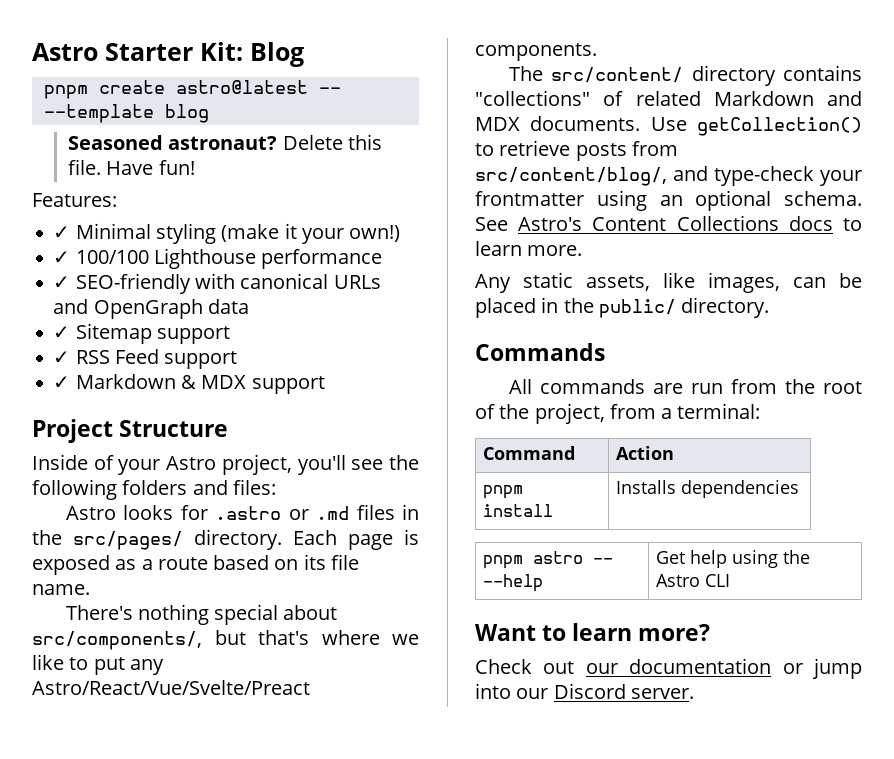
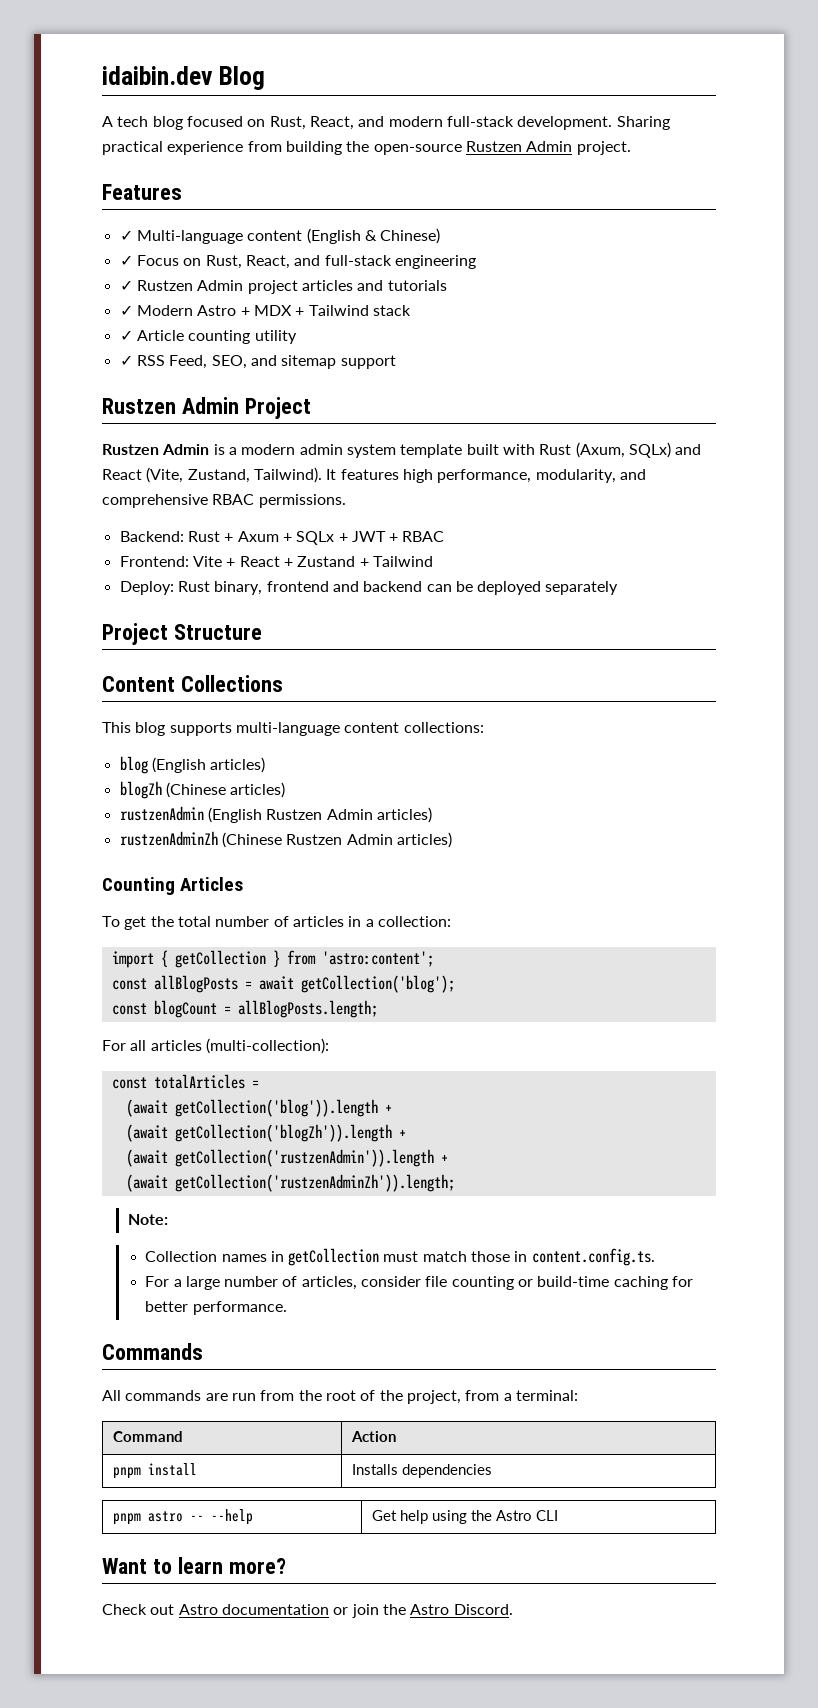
- Astro Starter Kit: Blog
- pnpm create astro@latest -- --template blog
- Seasoned astronaut? Delete this file. Have fun!
- Features:
- ✓ Minimal styling (make it your own!)
- ✓ 100/100 Lighthouse performance
- ✓ SEO-friendly with canonical URLs and OpenGraph data
- ✓ Sitemap support
- ✓ RSS Feed support
- ✓ Markdown & MDX support
+ idaibin.dev Blog
+ A tech blog focused on Rust, React, and modern full-stack development. Sharing practical experience from building the open-source Rustzen Admin project.
+ Features
+ ✓ Multi-language content (English & Chinese)
+ ✓ Focus on Rust, React, and full-stack engineering
+ ✓ Rustzen Admin project articles and tutorials
+ ✓ Modern Astro + MDX + Tailwind stack
+ ✓ Article counting utility
+ ✓ RSS Feed, SEO, and sitemap support
+ Rustzen Admin Project
+ Rustzen Admin is a modern admin system template built with Rust (Axum, SQLx) and React (Vite, Zustand, Tailwind). It features high performance, modularity, and comprehensive RBAC permissions.
+ Backend: Rust + Axum + SQLx + JWT + RBAC
+ Frontend: Vite + React + Zustand + Tailwind
+ Deploy: Rust binary, frontend and backend can be deployed separately
  Project Structure
- Inside of your Astro project, you'll see the following folders and files:
- Astro looks for .astro or .md files in the src/pages/ directory. Each page is exposed as a route based on its file name.
- There's nothing special about src/components/, but that's where we like to put any Astro/React/Vue/Svelte/Preact components.
- The src/content/ directory contains "collections" of related Markdown and MDX documents. Use getCollection() to retrieve posts from src/content/blog/, and type-check your frontmatter using an optional schema. See Astro's Content Collections docs to learn more.
- Any static assets, like images, can be placed in the public/ directory.
+ Content Collections
+ This blog supports multi-language content collections:
+ blog (English articles)
+ blogZh (Chinese articles)
+ rustzenAdmin (English Rustzen Admin articles)
+ rustzenAdminZh (Chinese Rustzen Admin articles)
+ Counting Articles
+ To get the total number of articles in a collection:
+ import { getCollection } from 'astro:content';
+ const allBlogPosts = await getCollection('blog');
+ const blogCount = allBlogPosts.length;
+ For all articles (multi-collection):
+ const totalArticles =
+ (await getCollection('blog')).length +
+ (await getCollection('blogZh')).length +
+ (await getCollection('rustzenAdmin')).length +
+ (await getCollection('rustzenAdminZh')).length;
+ Note:
+ Collection names in getCollection must match those in content.config.ts.
+ For a large number of articles, consider file counting or build-time caching for better performance.
- Check out our documentation or jump into our Discord server.
+ Check out Astro documentation or join the Astro Discord.

